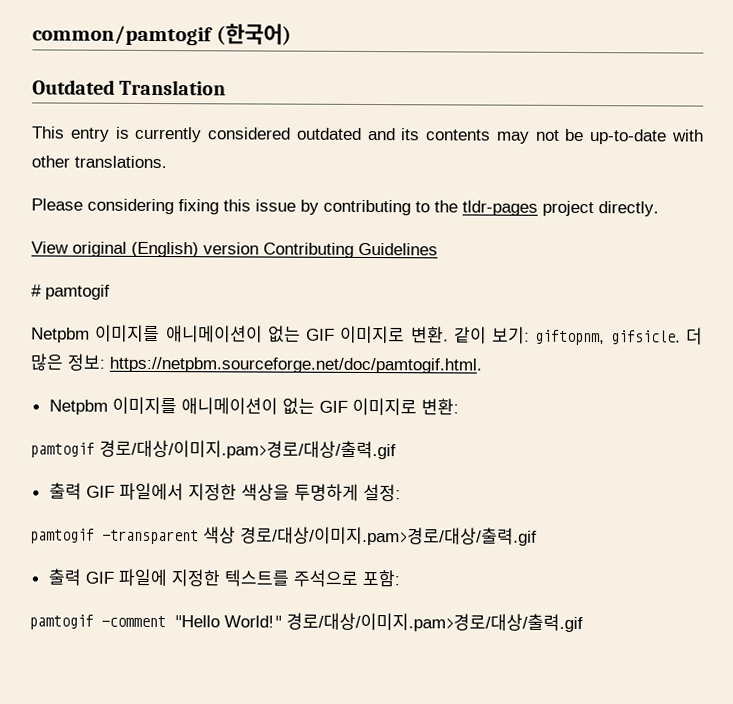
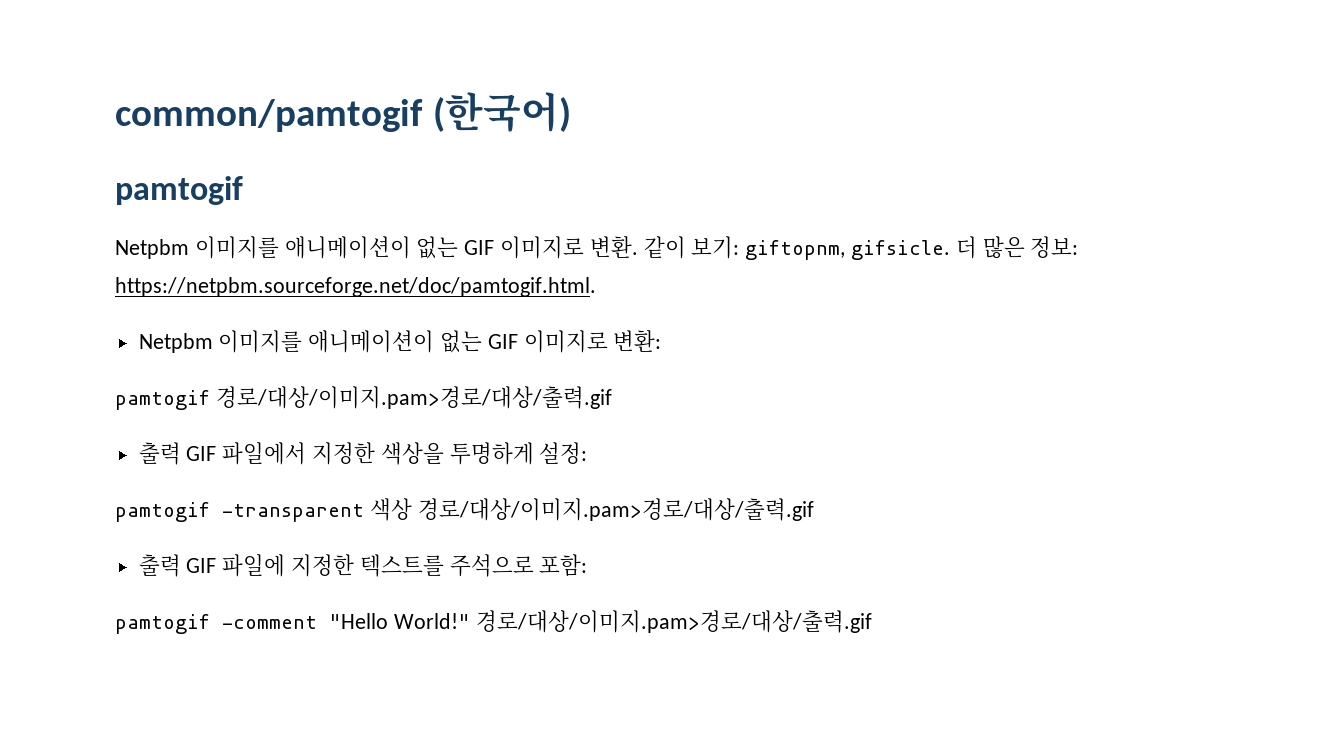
  common/pamtogif (한국어)
- Outdated Translation
- This entry is currently considered outdated and its contents may not be up-to-date with other translations.
- Please considering fixing this issue by contributing to the tldr-pages project directly.
- View original (English) version Contributing Guidelines
- # pamtogif
+ pamtogif

